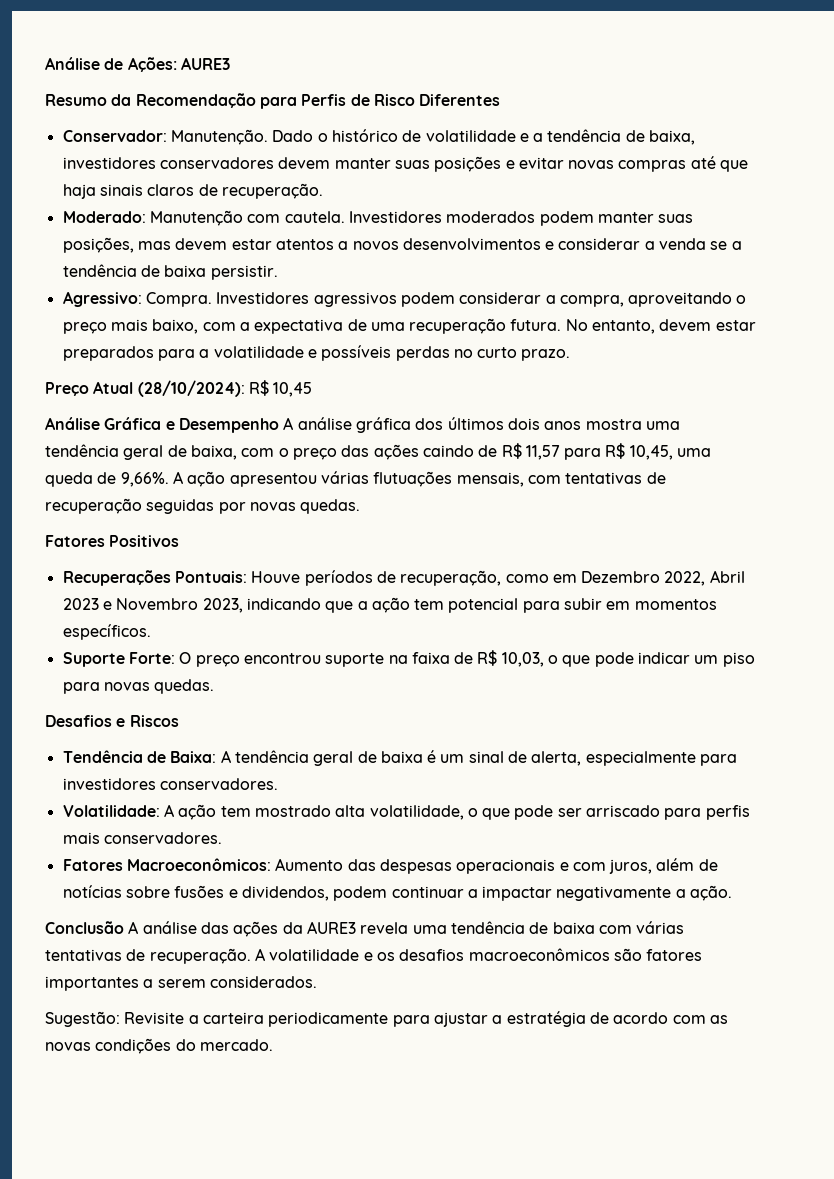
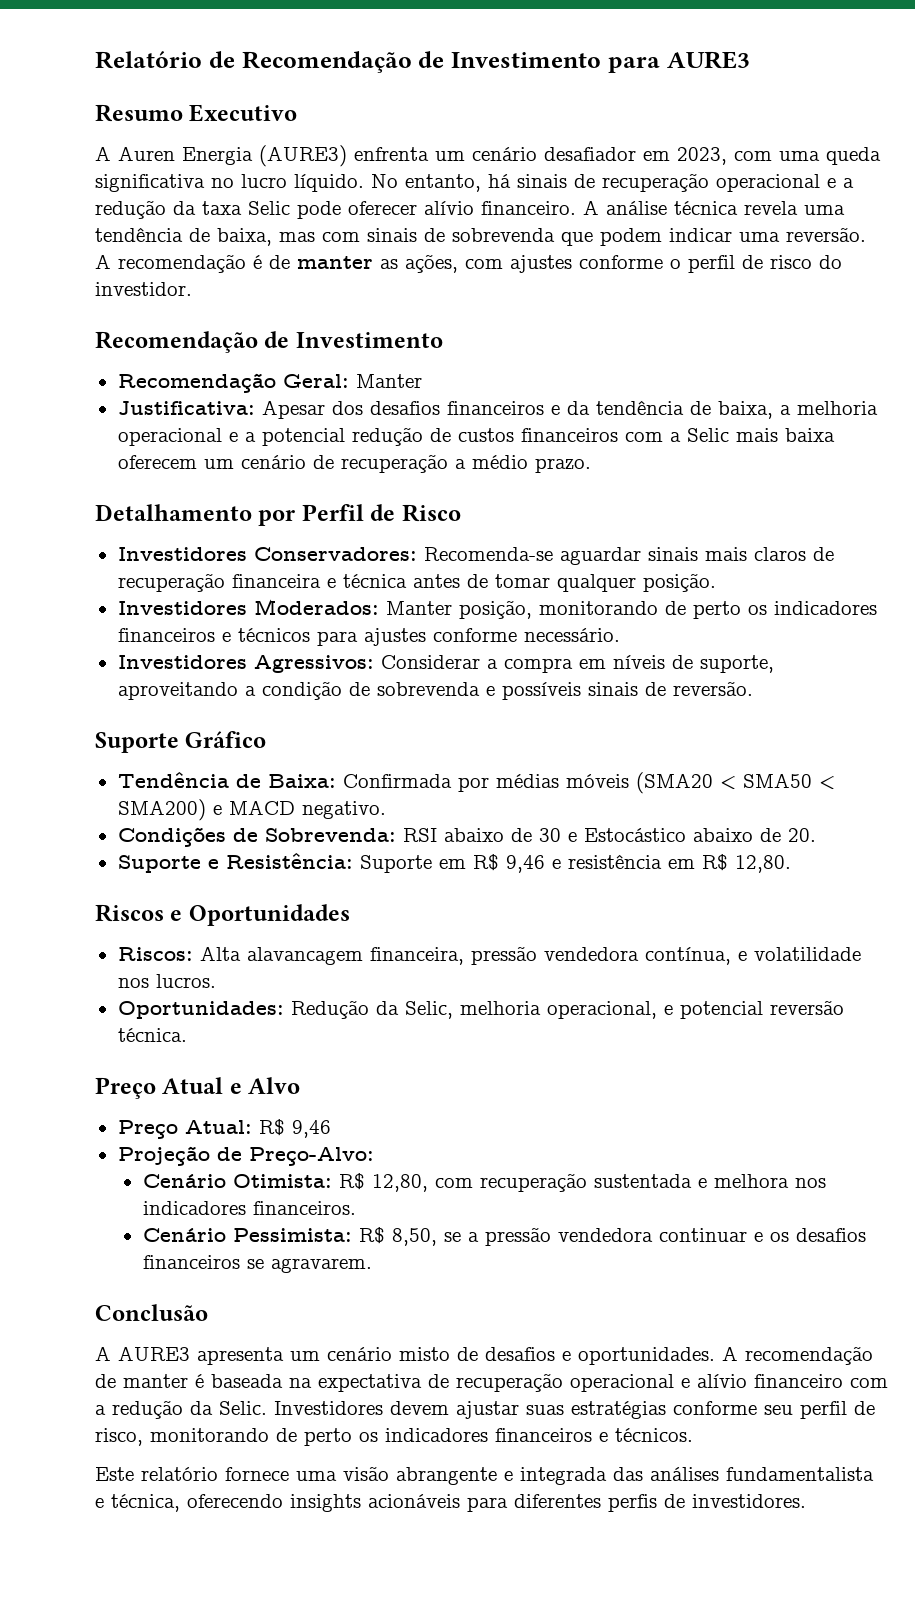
- Análise de Ações: AURE3
- Resumo da Recomendação para Perfis de Risco Diferentes
- Conservador: Manutenção. Dado o histórico de volatilidade e a tendência de baixa, investidores conservadores devem manter suas posições e evitar novas compras até que haja sinais claros de recuperação.
- Moderado: Manutenção com cautela. Investidores moderados podem manter suas posições, mas devem estar atentos a novos desenvolvimentos e considerar a venda se a tendência de baixa persistir.
- Agressivo: Compra. Investidores agressivos podem considerar a compra, aproveitando o preço mais baixo, com a expectativa de uma recuperação futura. No entanto, devem estar preparados para a volatilidade e possíveis perdas no curto prazo.
- Preço Atual (28/10/2024): R$ 10,45
- Análise Gráfica e Desempenho A análise gráfica dos últimos dois anos mostra uma tendência geral de baixa, com o preço das ações caindo de R$ 11,57 para R$ 10,45, uma queda de 9,66%. A ação apresentou várias flutuações mensais, com tentativas de recuperação seguidas por novas quedas.
- Fatores Positivos
- Recuperações Pontuais: Houve períodos de recuperação, como em Dezembro 2022, Abril 2023 e Novembro 2023, indicando que a ação tem potencial para subir em momentos específicos.
- Suporte Forte: O preço encontrou suporte na faixa de R$ 10,03, o que pode indicar um piso para novas quedas.
- Desafios e Riscos
- Tendência de Baixa: A tendência geral de baixa é um sinal de alerta, especialmente para investidores conservadores.
- Volatilidade: A ação tem mostrado alta volatilidade, o que pode ser arriscado para perfis mais conservadores.
- Fatores Macroeconômicos: Aumento das despesas operacionais e com juros, além de notícias sobre fusões e dividendos, podem continuar a impactar negativamente a ação.
- Conclusão A análise das ações da AURE3 revela uma tendência de baixa com várias tentativas de recuperação. A volatilidade e os desafios macroeconômicos são fatores importantes a serem considerados.
- Sugestão: Revisite a carteira periodicamente para ajustar a estratégia de acordo com as novas condições do mercado.
+ Relatório de Recomendação de Investimento para AURE3
+ Resumo Executivo
+ A Auren Energia (AURE3) enfrenta um cenário desafiador em 2023, com uma queda significativa no lucro líquido. No entanto, há sinais de recuperação operacional e a redução da taxa Selic pode oferecer alívio financeiro. A análise técnica revela uma tendência de baixa, mas com sinais de sobrevenda que podem indicar uma reversão. A recomendação é de manter as ações, com ajustes conforme o perfil de risco do investidor.
+ Recomendação de Investimento
+ Recomendação Geral: Manter
+ Justificativa: Apesar dos desafios financeiros e da tendência de baixa, a melhoria operacional e a potencial redução de custos financeiros com a Selic mais baixa oferecem um cenário de recuperação a médio prazo.
+ Detalhamento por Perfil de Risco
+ Investidores Conservadores: Recomenda-se aguardar sinais mais claros de recuperação financeira e técnica antes de tomar qualquer posição.
+ Investidores Moderados: Manter posição, monitorando de perto os indicadores financeiros e técnicos para ajustes conforme necessário.
+ Investidores Agressivos: Considerar a compra em níveis de suporte, aproveitando a condição de sobrevenda e possíveis sinais de reversão.
+ Suporte Gráfico
+ Tendência de Baixa: Confirmada por médias móveis (SMA20 < SMA50 < SMA200) e MACD negativo.
+ Condições de Sobrevenda: RSI abaixo de 30 e Estocástico abaixo de 20.
+ Suporte e Resistência: Suporte em R$ 9,46 e resistência em R$ 12,80.
+ Riscos e Oportunidades
+ Riscos: Alta alavancagem financeira, pressão vendedora contínua, e volatilidade nos lucros.
+ Oportunidades: Redução da Selic, melhoria operacional, e potencial reversão técnica.
+ Preço Atual e Alvo
+ Preço Atual: R$ 9,46
+ Projeção de Preço-Alvo:
+ Cenário Otimista: R$ 12,80, com recuperação sustentada e melhora nos indicadores financeiros.
+ Cenário Pessimista: R$ 8,50, se a pressão vendedora continuar e os desafios financeiros se agravarem.
+ Conclusão
+ A AURE3 apresenta um cenário misto de desafios e oportunidades. A recomendação de manter é baseada na expectativa de recuperação operacional e alívio financeiro com a redução da Selic. Investidores devem ajustar suas estratégias conforme seu perfil de risco, monitorando de perto os indicadores financeiros e técnicos.
+ Este relatório fornece uma visão abrangente e integrada das análises fundamentalista e técnica, oferecendo insights acionáveis para diferentes perfis de investidores.

